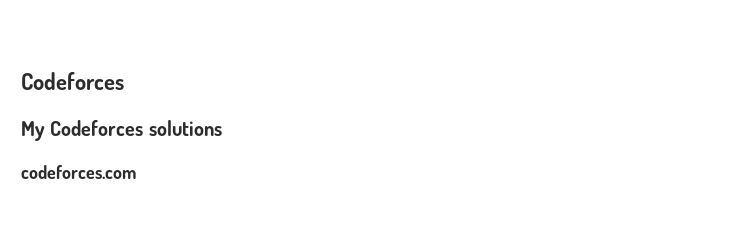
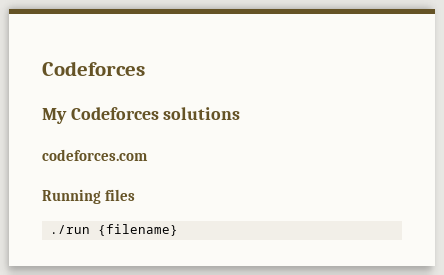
+ Running files
+ ./run {filename}

